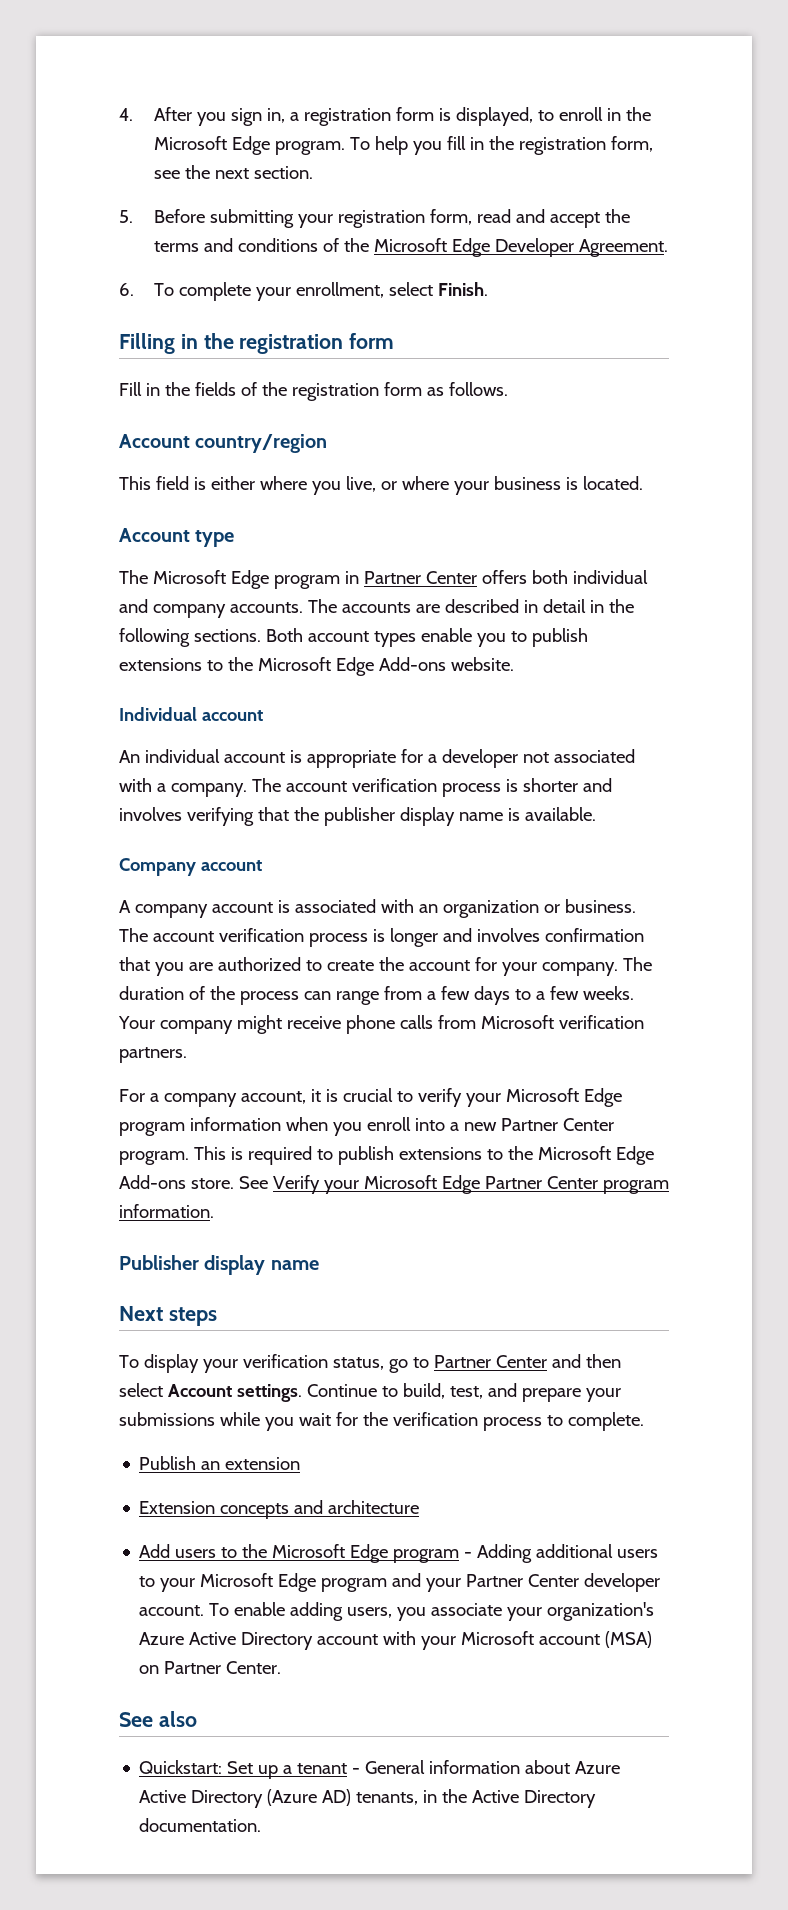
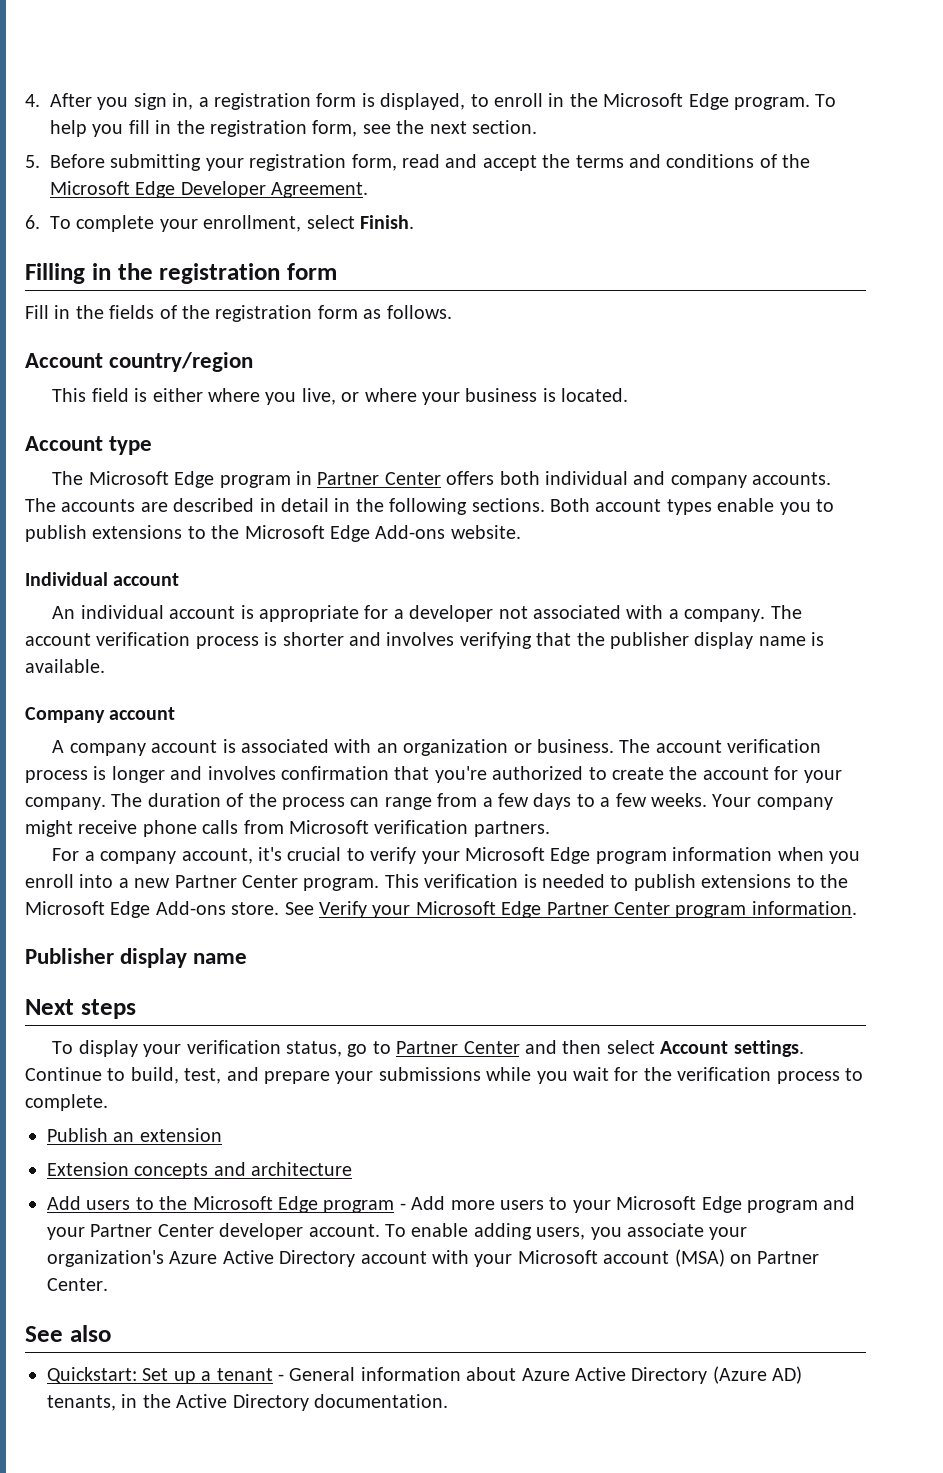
- The account verification process is longer and involves confirmation that you are authorized to create the account for your company.
+ The account verification process is longer and involves confirmation that you're authorized to create the account for your company.
- For a company account, it is crucial to verify your Microsoft Edge program information when you enroll into a new Partner Center program.
+ For a company account, it's crucial to verify your Microsoft Edge program information when you enroll into a new Partner Center program.
- This is required to publish extensions to the Microsoft Edge Add-ons store.
+ This verification is needed to publish extensions to the Microsoft Edge Add-ons store.
- Add users to the Microsoft Edge program - Adding additional users to your Microsoft Edge program and your Partner Center developer account.
+ Add users to the Microsoft Edge program - Add more users to your Microsoft Edge program and your Partner Center developer account.

